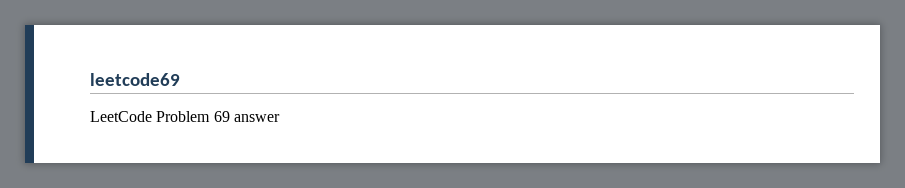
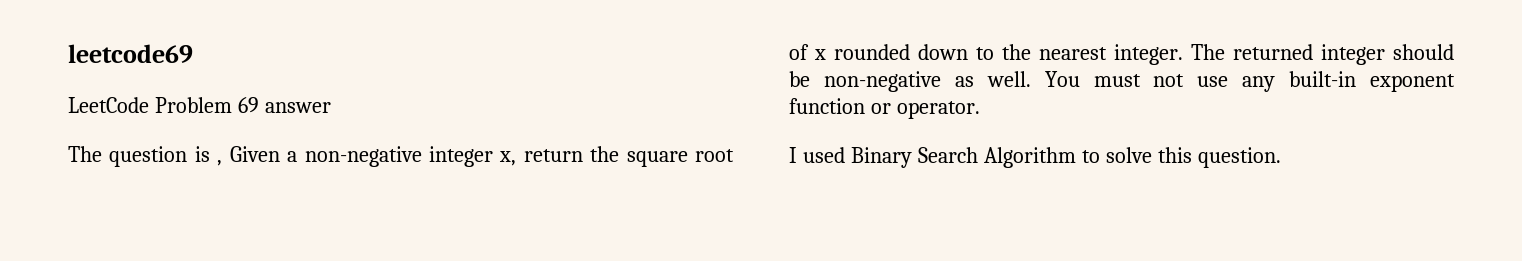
+ The question is , Given a non-negative integer x, return the square root of x rounded down to the nearest integer. The returned integer should be non-negative as well. You must not use any built-in exponent function or operator.
+ I used Binary Search Algorithm to solve this question.

